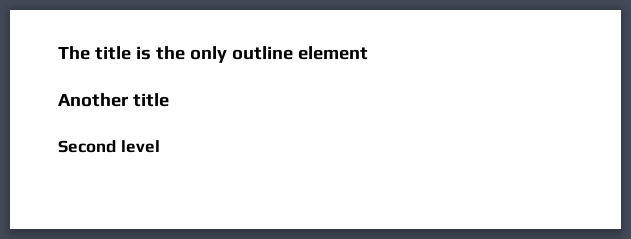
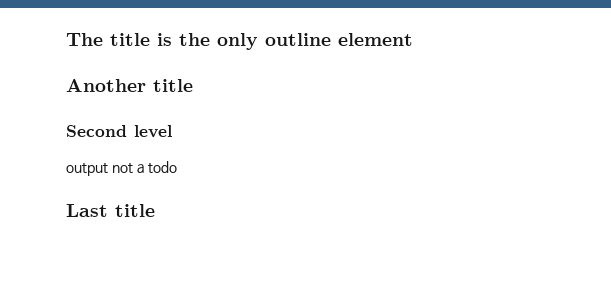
+ output not a todo
+ Last title

